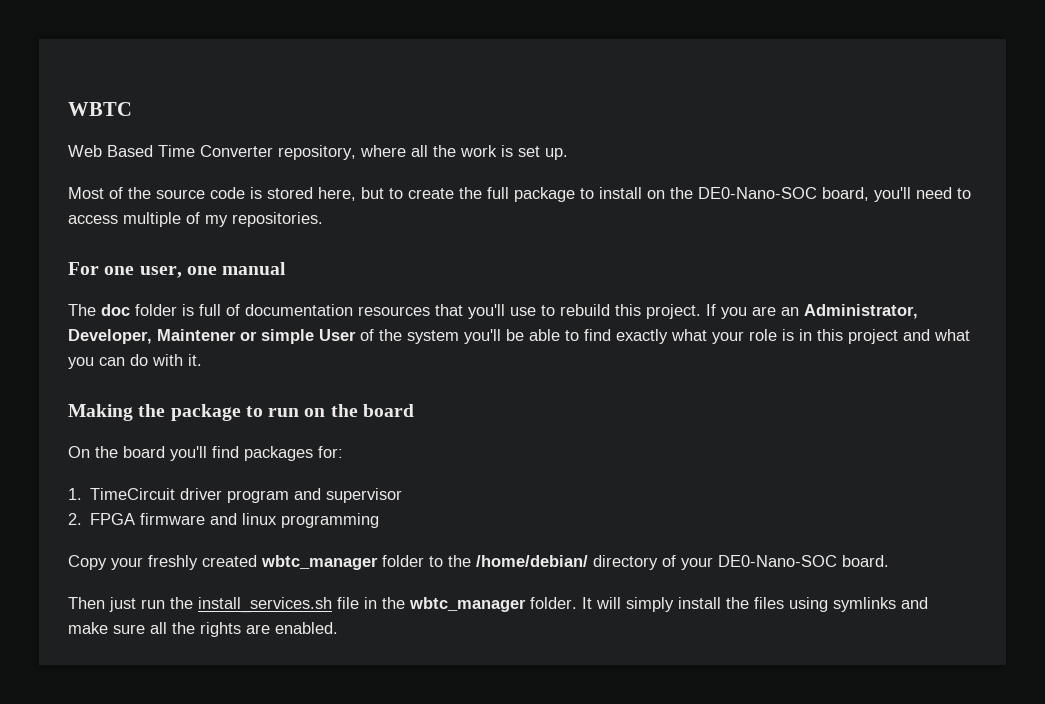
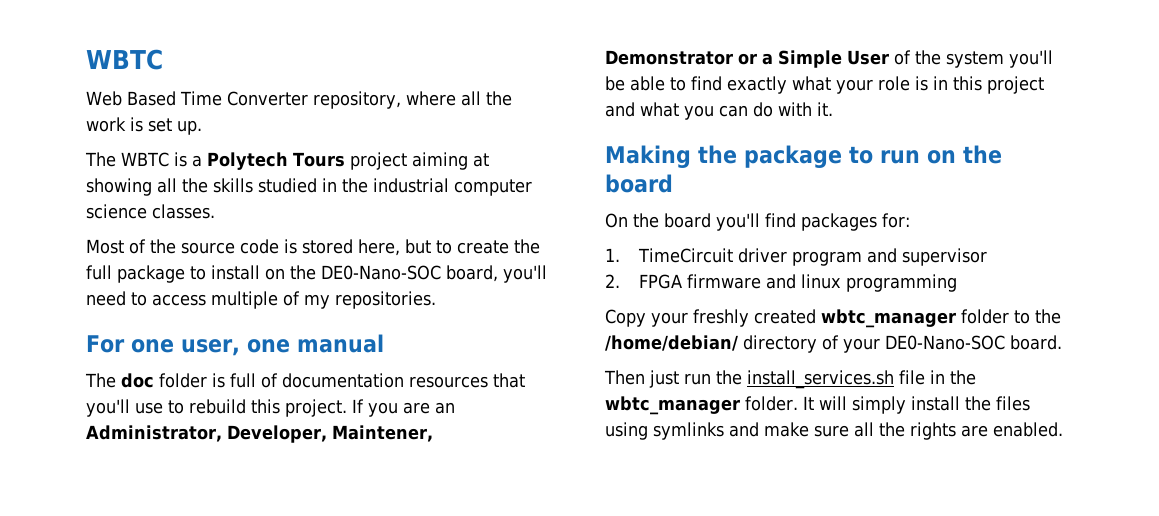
+ The WBTC is a Polytech Tours project aiming at showing all the skills studied in the industrial computer science classes.
- If you are an Administrator, Developer, Maintener or simple User of the system you'll be able to find exactly what your role is in this project and what you can do with it.
+ If you are an Administrator, Developer, Maintener, Demonstrator or a Simple User of the system you'll be able to find exactly what your role is in this project and what you can do with it.

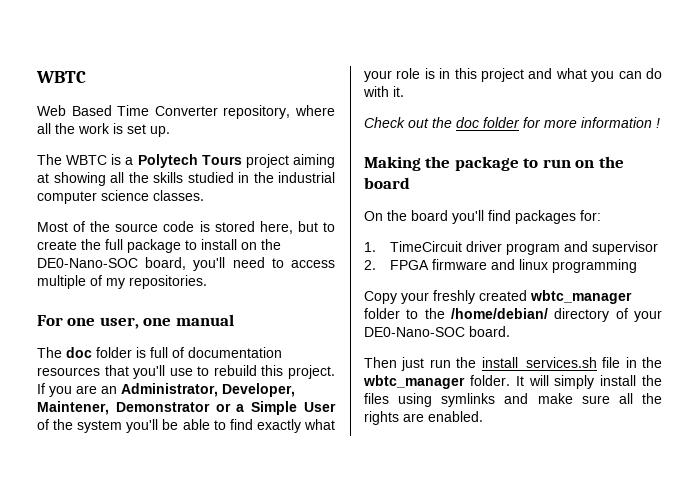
+ Check out the doc folder for more information !

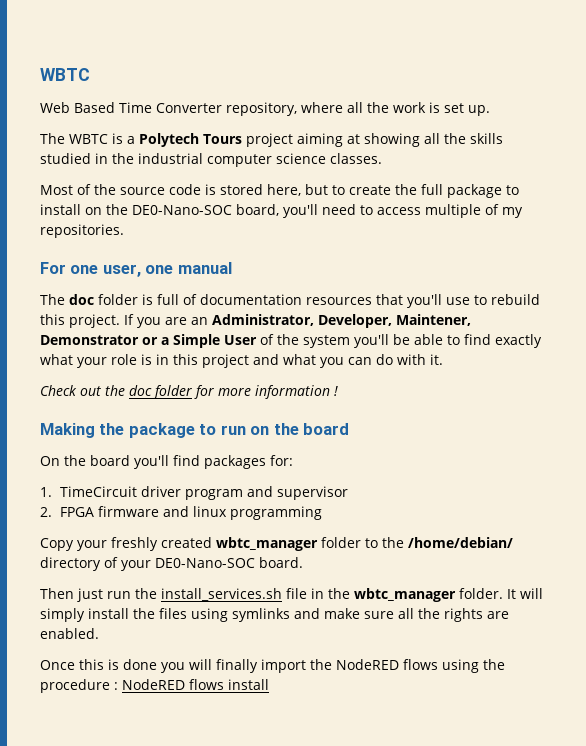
+ Once this is done you will finally import the NodeRED flows using the procedure : NodeRED flows install

